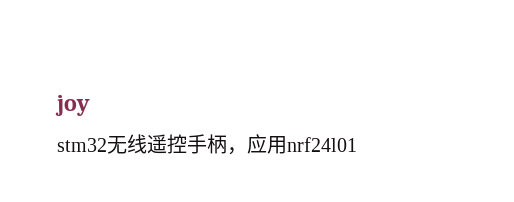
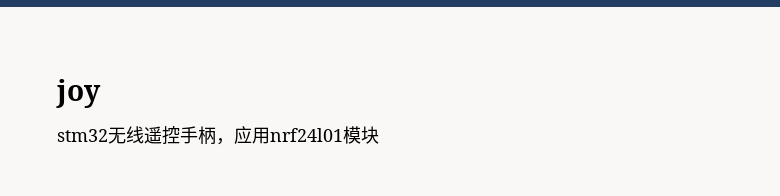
- stm32无线遥控手柄，应用nrf24l01
+ stm32无线遥控手柄，应用nrf24l01模块

